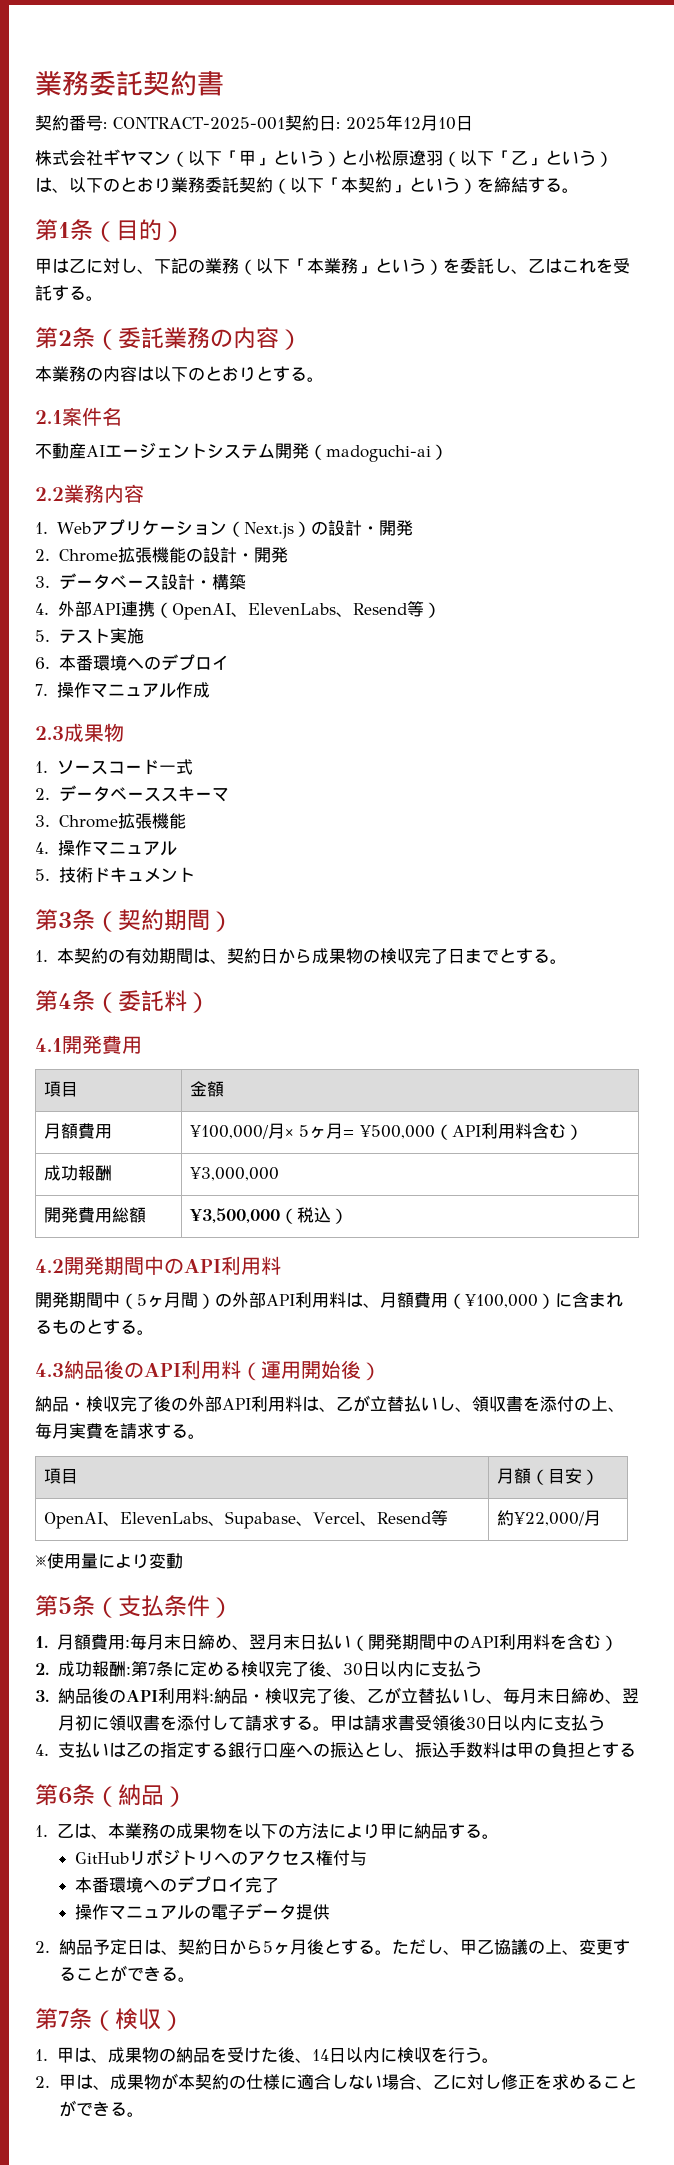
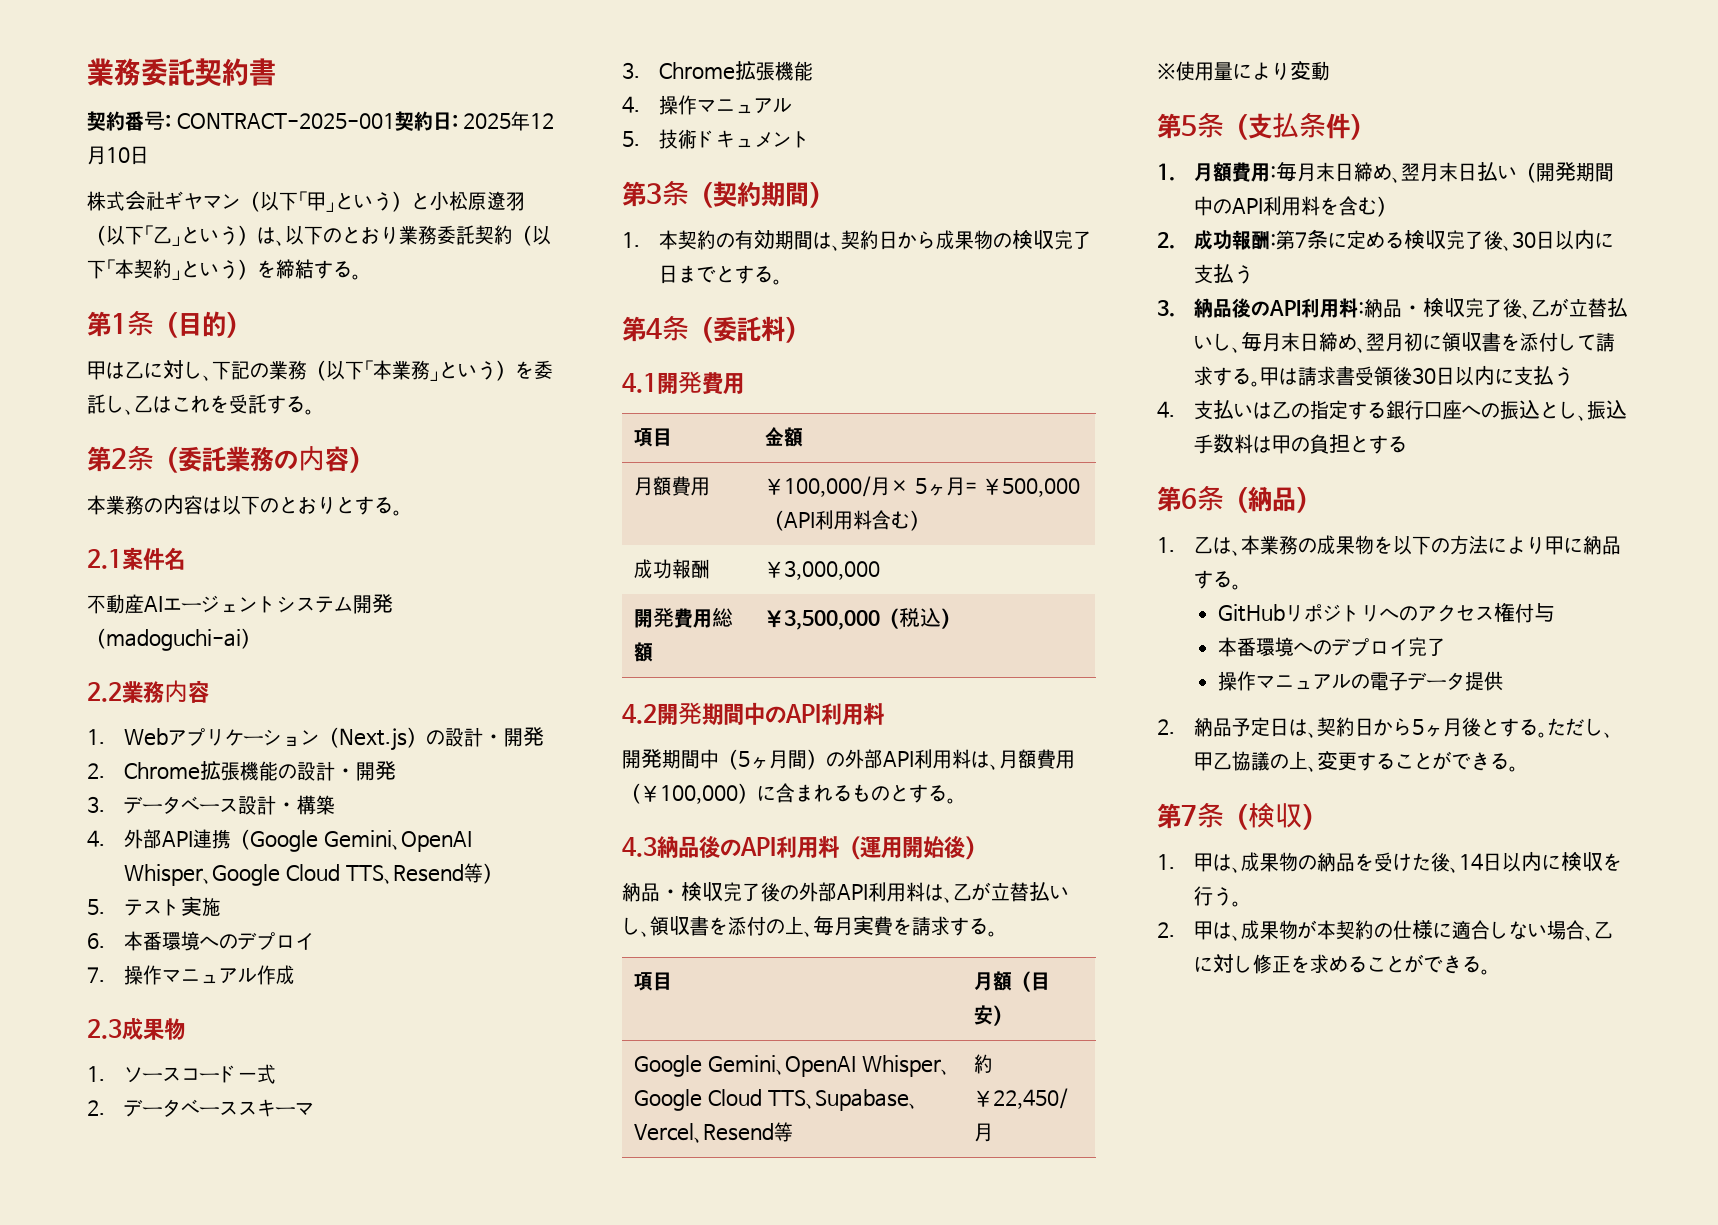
- 4.外部API連携（OpenAI、ElevenLabs、Resend等）
+ 4.外部API連携（Google Gemini、OpenAI Whisper、Google Cloud TTS、Resend等）
- OpenAI、ElevenLabs、Supabase、Vercel、Resend等 | 約¥22,000/月
+ Google Gemini、OpenAI Whisper、Google Cloud TTS、Supabase、Vercel、Resend等 | 約¥22,450/月

